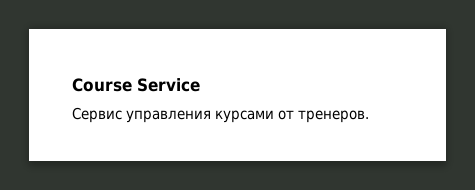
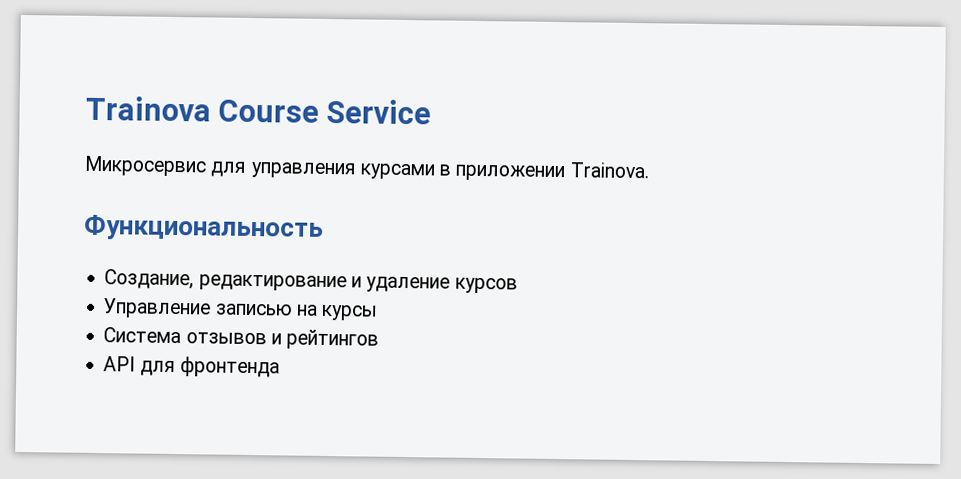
- Course Service
+ Trainova Course Service
- Сервис управления курсами от тренеров.
+ Микросервис для управления курсами в приложении Trainova.
+ Функциональность
+ Создание, редактирование и удаление курсов
+ Управление записью на курсы
+ Система отзывов и рейтингов
+ API для фронтенда

